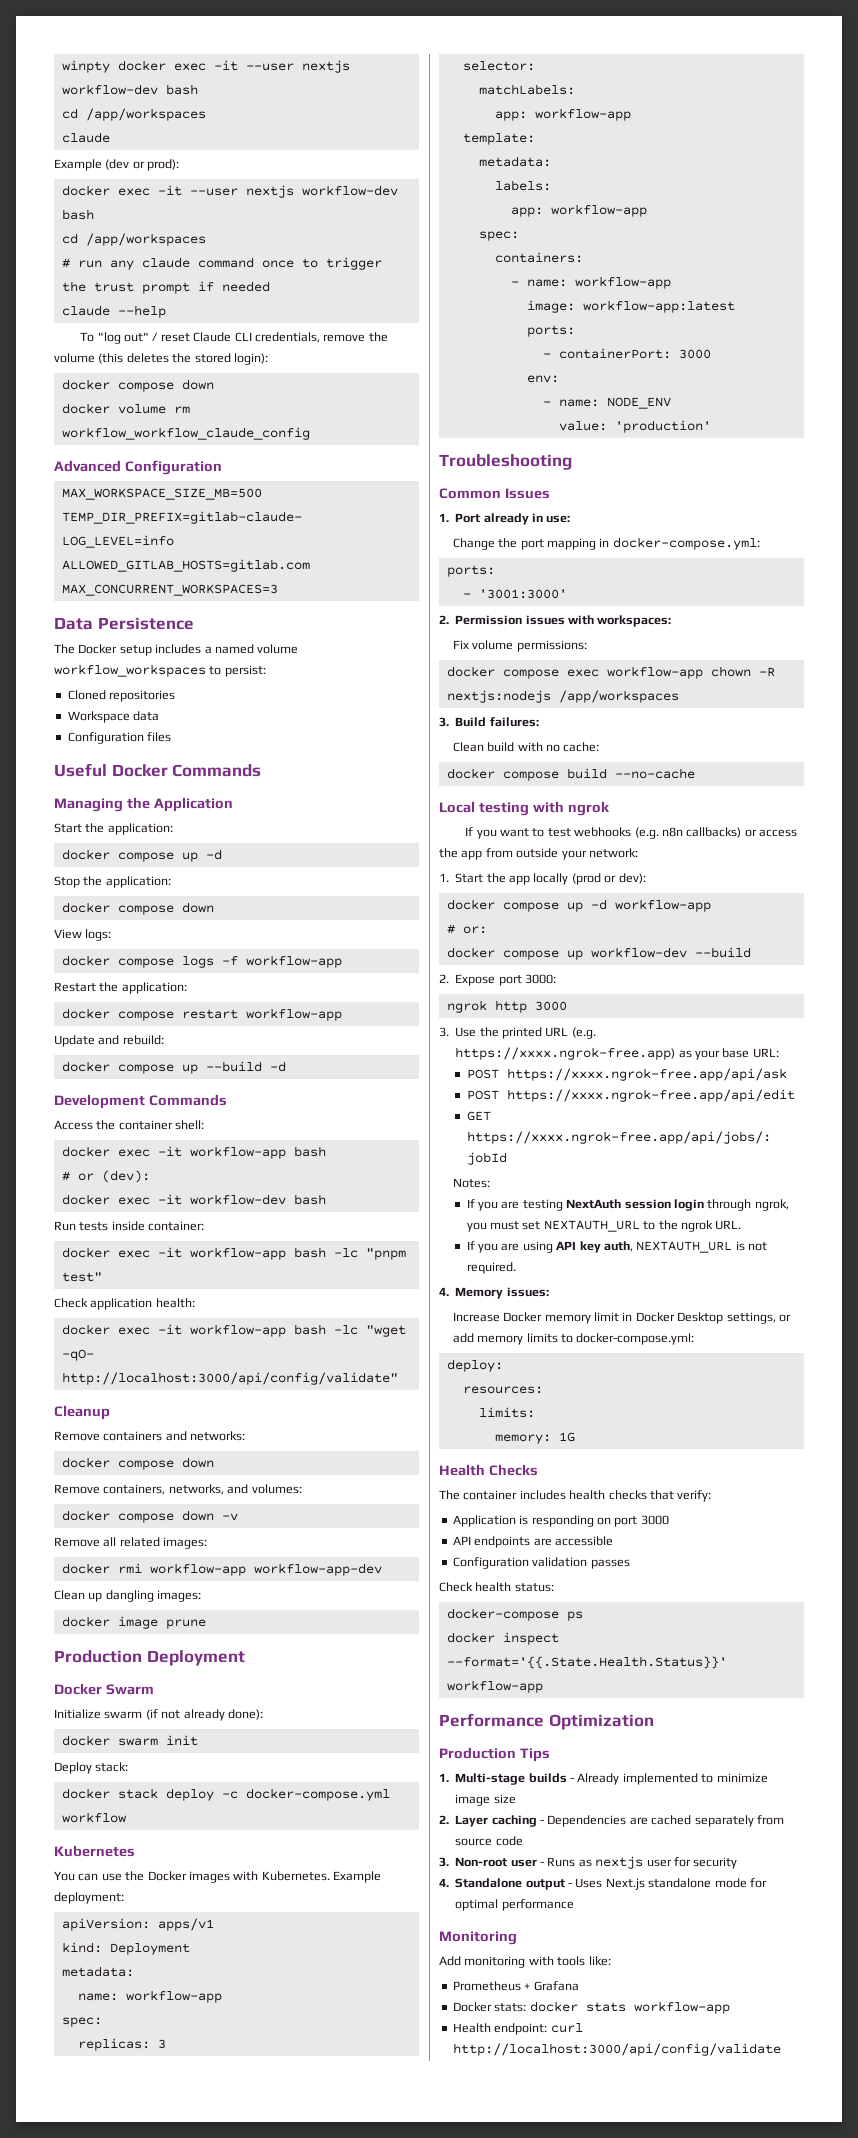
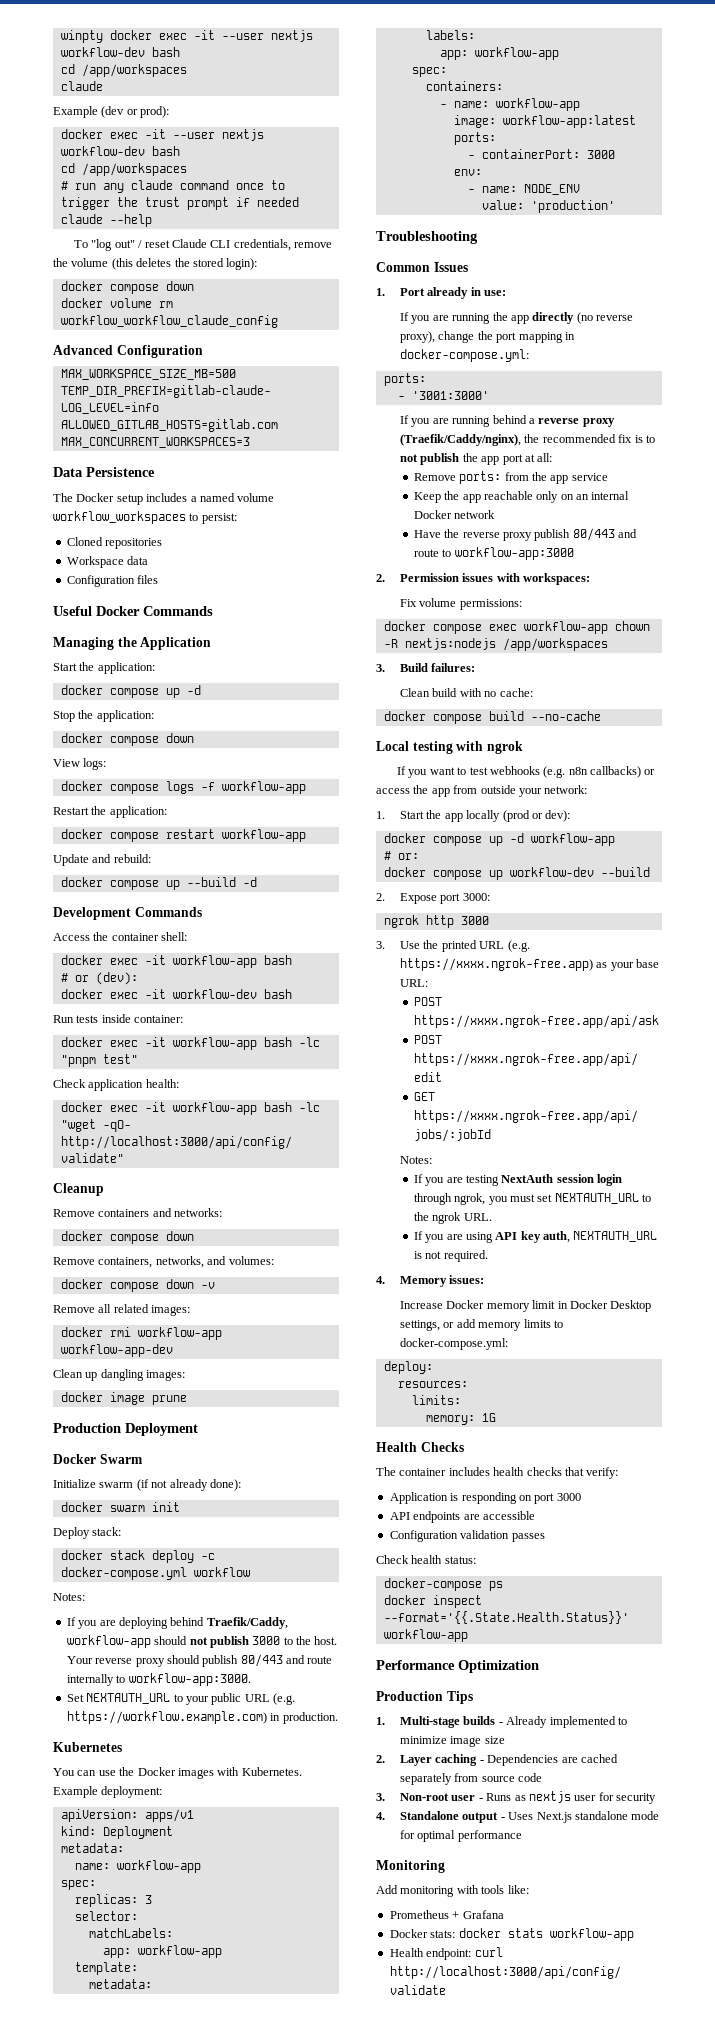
  docker stack deploy -c docker-compose.yml workflow
+ Notes:
+ If you are deploying behind Traefik/Caddy, workflow-app should not publish 3000 to the host. Your reverse proxy should publish 80/443 and route internally to workflow-app:3000.
+ Set NEXTAUTH_URL to your public URL (e.g. https://workflow.example.com) in production.
- Change the port mapping in docker-compose.yml:
+ If you are running the app directly (no reverse proxy), change the port mapping in docker-compose.yml:
+ If you are running behind a reverse proxy (Traefik/Caddy/nginx), the recommended fix is to not publish the app port at all:
+ Remove ports: from the app service
+ Keep the app reachable only on an internal Docker network
+ Have the reverse proxy publish 80/443 and route to workflow-app:3000

